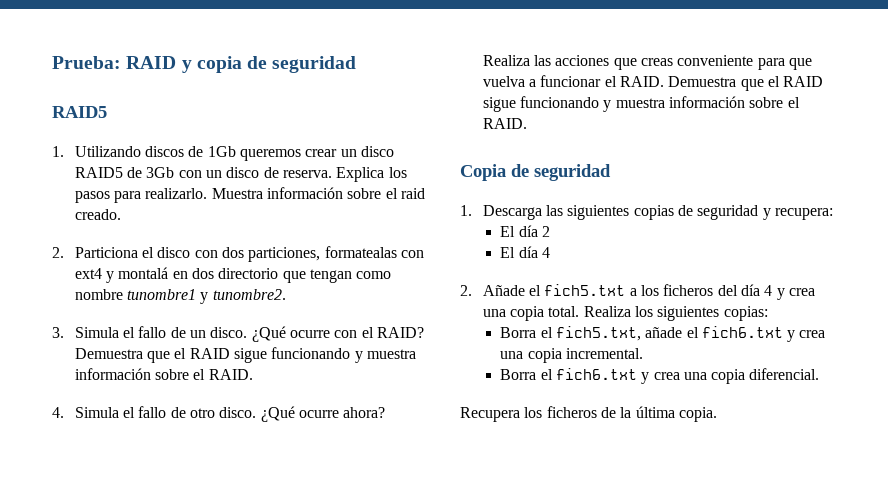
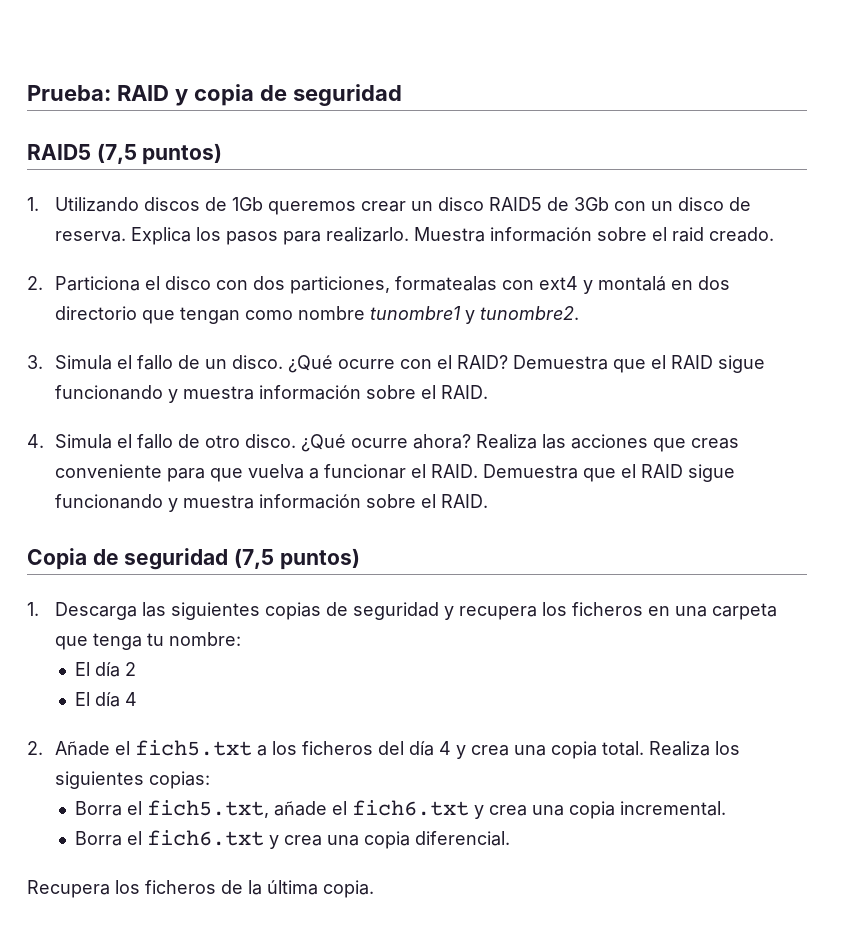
  Prueba: RAID y copia de seguridad
- RAID5
+ RAID5 (7,5 puntos)
- Copia de seguridad
+ Copia de seguridad (7,5 puntos)
- 1. Descarga las siguientes copias de seguridad y recupera:
+ 1. Descarga las siguientes copias de seguridad y recupera los ficheros en una carpeta que tenga tu nombre:

